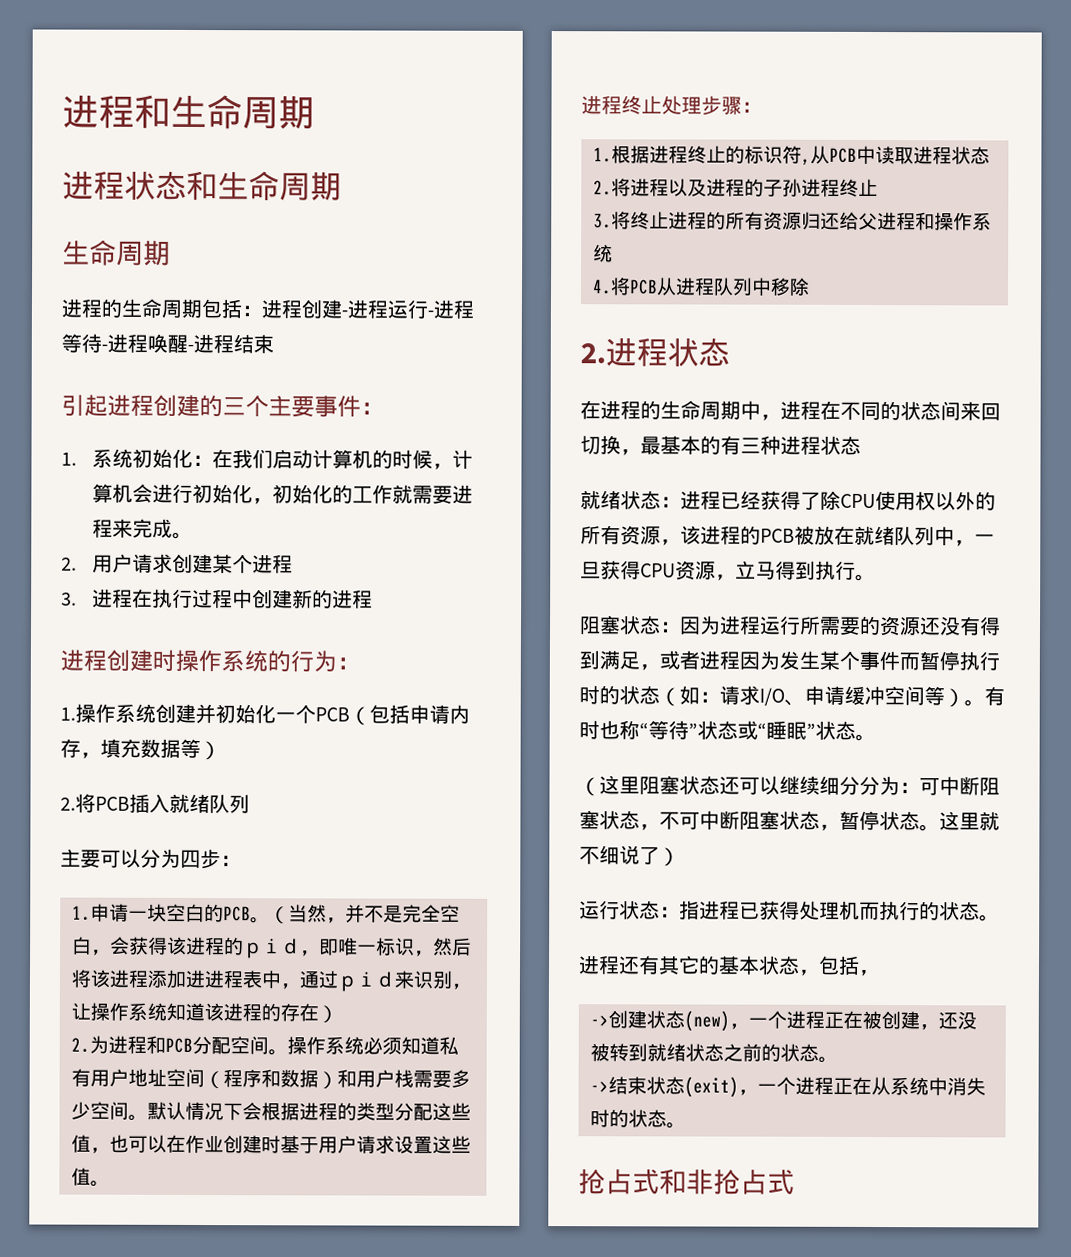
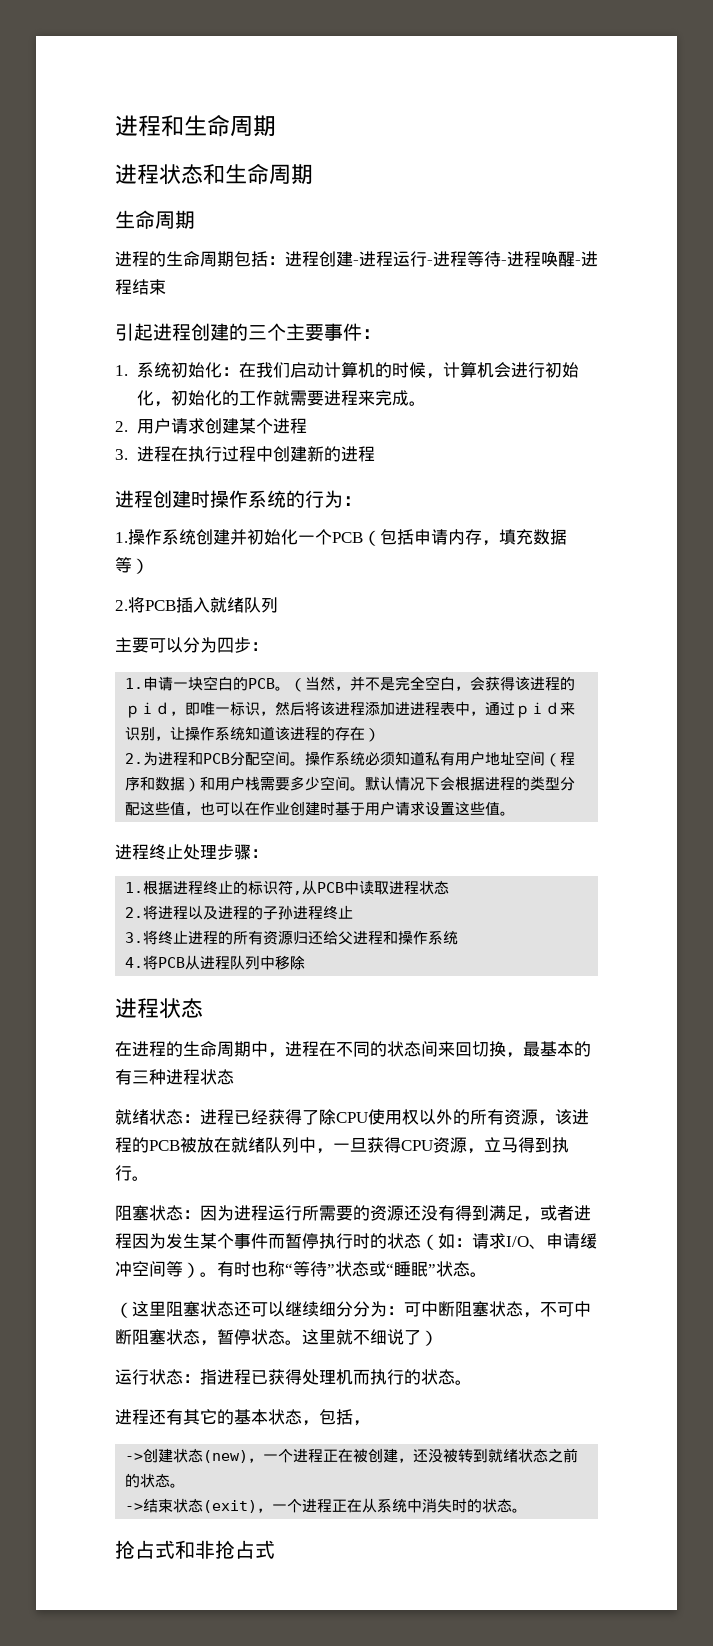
  4.将PCB从进程队列中移除
- 2.进程状态
+ 进程状态

